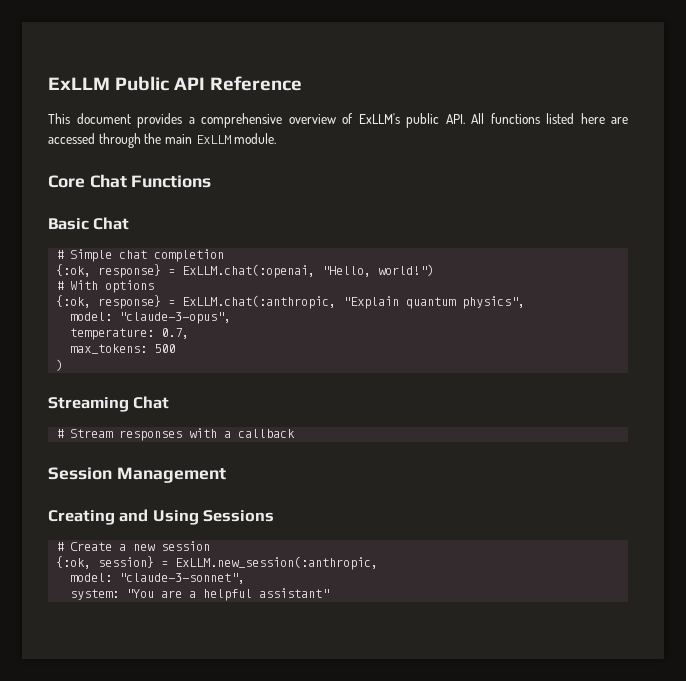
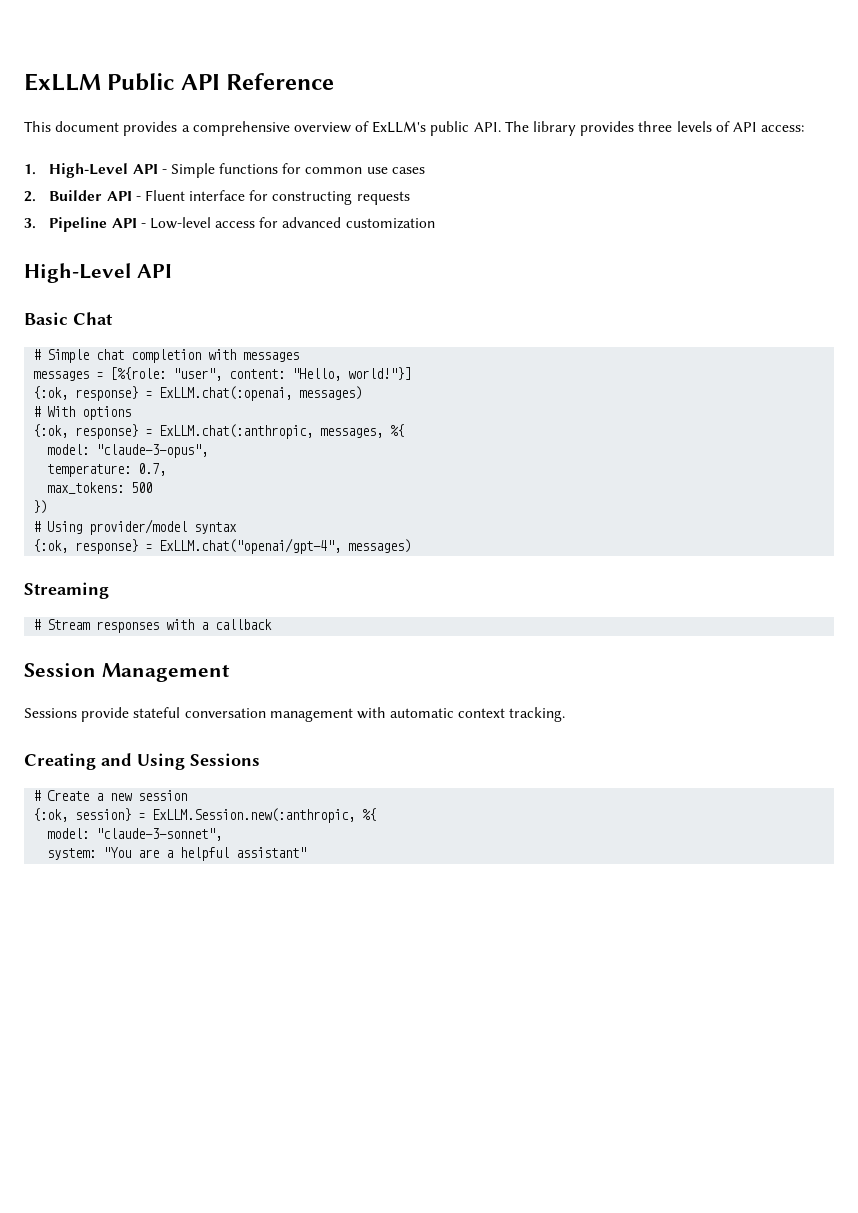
- This document provides a comprehensive overview of ExLLM's public API. All functions listed here are accessed through the main ExLLM module.
- Core Chat Functions
+ This document provides a comprehensive overview of ExLLM's public API. The library provides three levels of API access:
+ 1. High-Level API - Simple functions for common use cases
+ 2. Builder API - Fluent interface for constructing requests
+ 3. Pipeline API - Low-level access for advanced customization
+ High-Level API
- # Simple chat completion
+ # Simple chat completion with messages
+ messages = [%{role: "user", content: "Hello, world!"}]
- {:ok, response} = ExLLM.chat(:openai, "Hello, world!")
+ {:ok, response} = ExLLM.chat(:openai, messages)
- {:ok, response} = ExLLM.chat(:anthropic, "Explain quantum physics",
+ {:ok, response} = ExLLM.chat(:anthropic, messages, %{
- )
+ })
+ # Using provider/model syntax
+ {:ok, response} = ExLLM.chat("openai/gpt-4", messages)
- Streaming Chat
+ Streaming
+ Sessions provide stateful conversation management with automatic context tracking.
- {:ok, session} = ExLLM.new_session(:anthropic,
+ {:ok, session} = ExLLM.Session.new(:anthropic, %{

